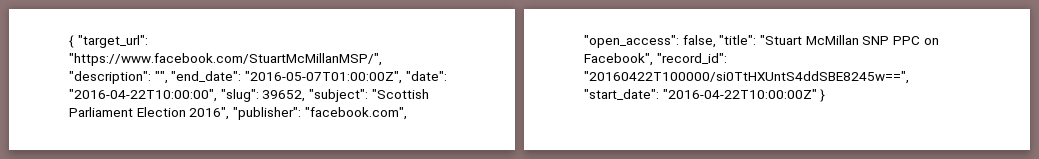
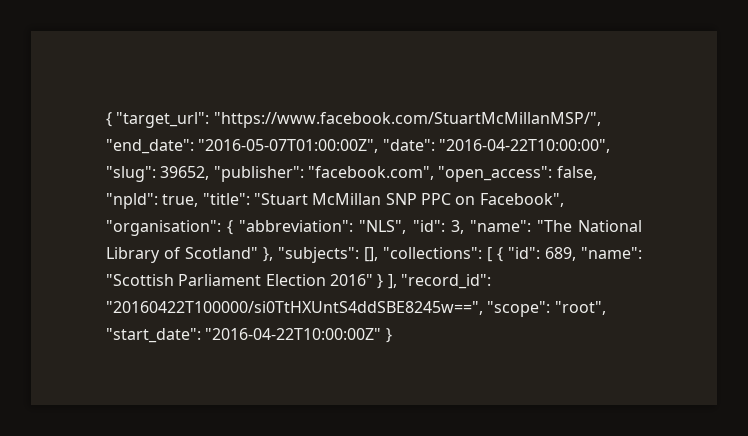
- { "target_url": "https://www.facebook.com/StuartMcMillanMSP/", "description": "", "end_date": "2016-05-07T01:00:00Z", "date": "2016-04-22T10:00:00", "slug": 39652, "subject": "Scottish Parliament Election 2016", "publisher": "facebook.com", "open_access": false, "title": "Stuart McMillan SNP PPC on Facebook", "record_id": "20160422T100000/si0TtHXUntS4ddSBE8245w==", "start_date": "2016-04-22T10:00:00Z" }
+ { "target_url": "https://www.facebook.com/StuartMcMillanMSP/", "end_date": "2016-05-07T01:00:00Z", "date": "2016-04-22T10:00:00", "slug": 39652, "publisher": "facebook.com", "open_access": false, "npld": true, "title": "Stuart McMillan SNP PPC on Facebook", "organisation": { "abbreviation": "NLS", "id": 3, "name": "The National Library of Scotland" }, "subjects": [], "collections": [ { "id": 689, "name": "Scottish Parliament Election 2016" } ], "record_id": "20160422T100000/si0TtHXUntS4ddSBE8245w==", "scope": "root", "start_date": "2016-04-22T10:00:00Z" }

